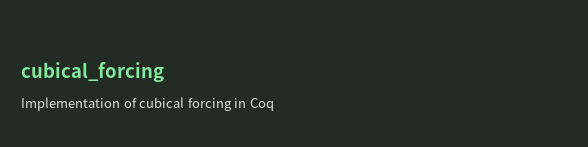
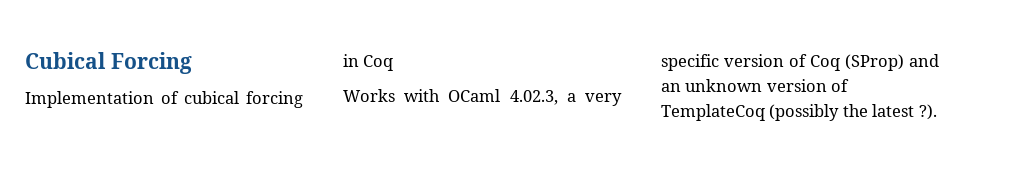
- cubical_forcing
+ Cubical Forcing
+ Works with OCaml 4.02.3, a very specific version of Coq (SProp) and an unknown version of TemplateCoq (possibly the latest ?).

